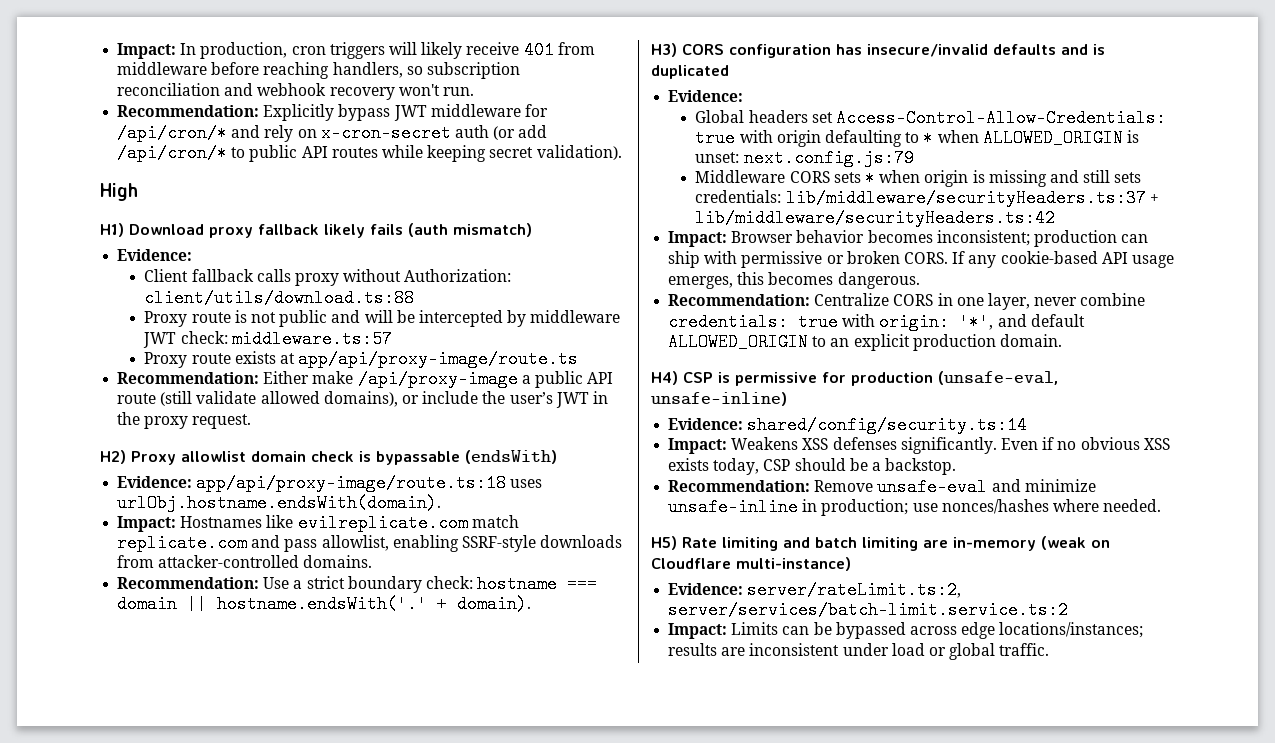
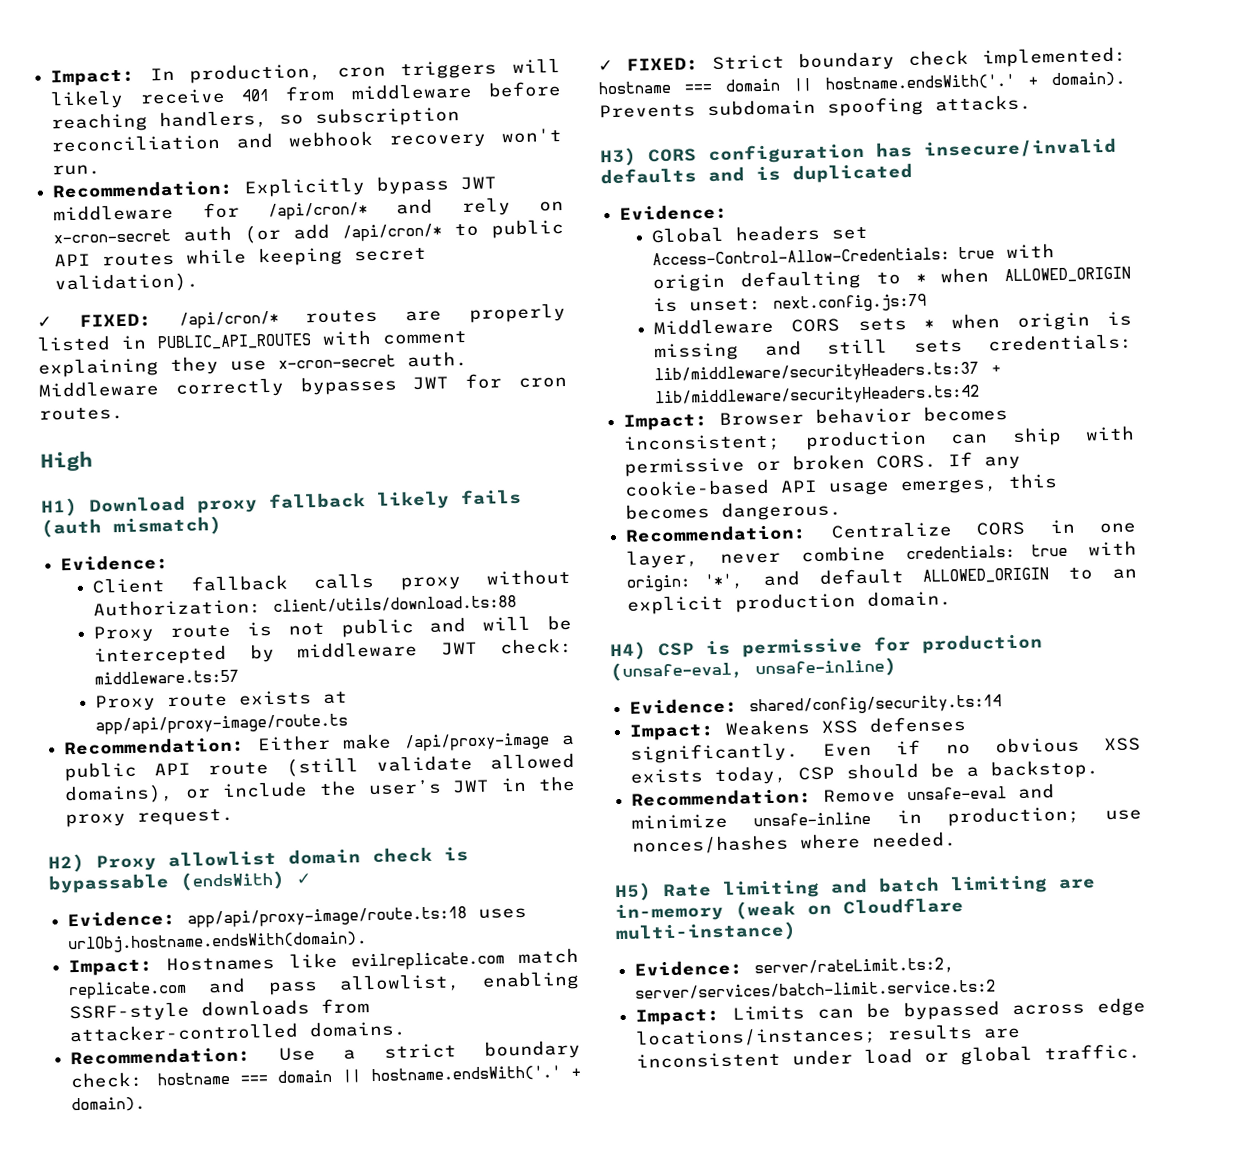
+ ✓ FIXED: /api/cron/* routes are properly listed in PUBLIC_API_ROUTES with comment explaining they use x-cron-secret auth. Middleware correctly bypasses JWT for cron routes.
- H2) Proxy allowlist domain check is bypassable (endsWith)
+ H2) Proxy allowlist domain check is bypassable (endsWith) ✓
+ ✓ FIXED: Strict boundary check implemented: hostname === domain || hostname.endsWith('.' + domain). Prevents subdomain spoofing attacks.

